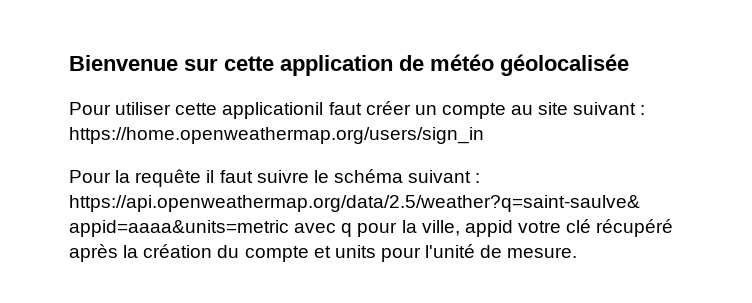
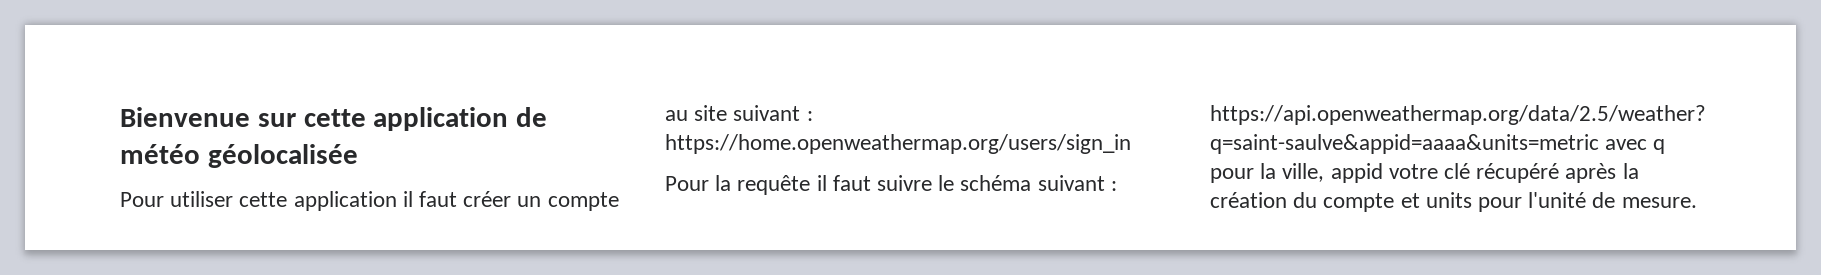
- Pour utiliser cette applicationil faut créer un compte au site suivant : https://home.openweathermap.org/users/sign_in
+ Pour utiliser cette application il faut créer un compte au site suivant : https://home.openweathermap.org/users/sign_in

